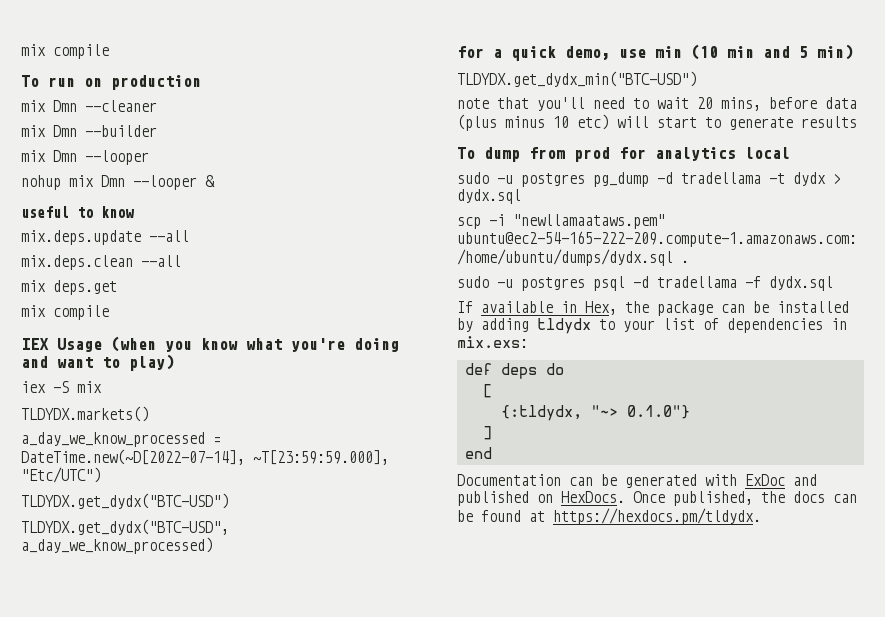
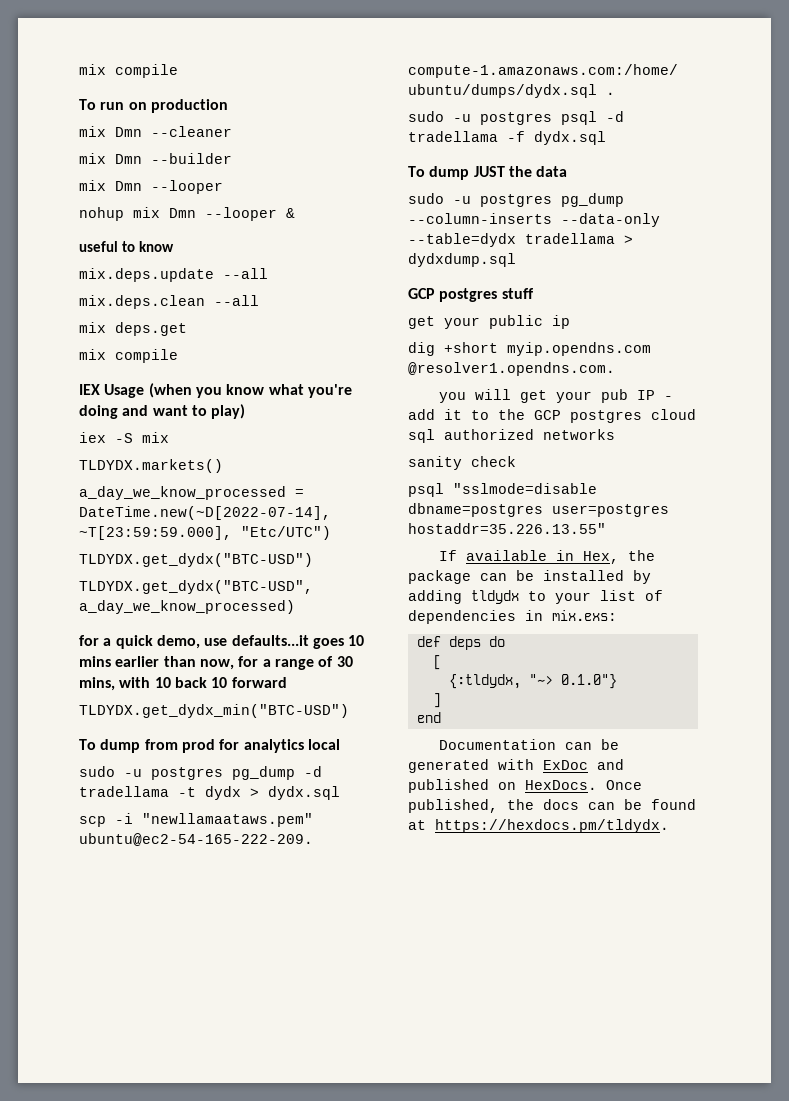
- for a quick demo, use min (10 min and 5 min)
+ for a quick demo, use defaults...it goes 10 mins earlier than now, for a range of 30 mins, with 10 back 10 forward
  TLDYDX.get_dydx_min("BTC-USD")
- note that you'll need to wait 20 mins, before data (plus minus 10 etc) will start to generate results
+ To dump JUST the data
+ sudo -u postgres pg_dump --column-inserts --data-only --table=dydx tradellama > dydxdump.sql
+ GCP postgres stuff
+ get your public ip
+ dig +short myip.opendns.com @resolver1.opendns.com.
+ you will get your pub IP - add it to the GCP postgres cloud sql authorized networks
+ sanity check
+ psql "sslmode=disable dbname=postgres user=postgres hostaddr=35.226.13.55"

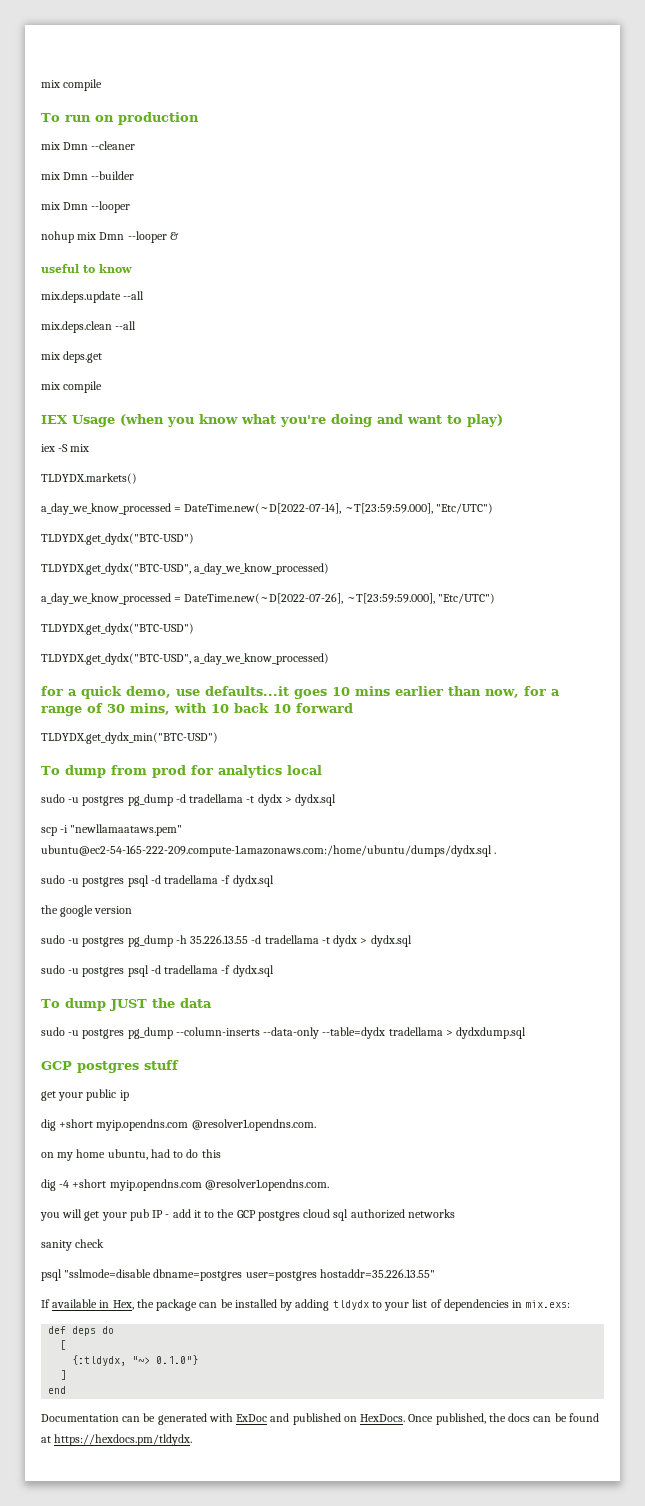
+ a_day_we_know_processed = DateTime.new(~D[2022-07-26], ~T[23:59:59.000], "Etc/UTC")
+ TLDYDX.get_dydx("BTC-USD")
+ TLDYDX.get_dydx("BTC-USD", a_day_we_know_processed)
+ the google version
+ sudo -u postgres pg_dump -h 35.226.13.55 -d tradellama -t dydx > dydx.sql
+ sudo -u postgres psql -d tradellama -f dydx.sql
+ on my home ubuntu, had to do this
+ dig -4 +short myip.opendns.com @resolver1.opendns.com.

